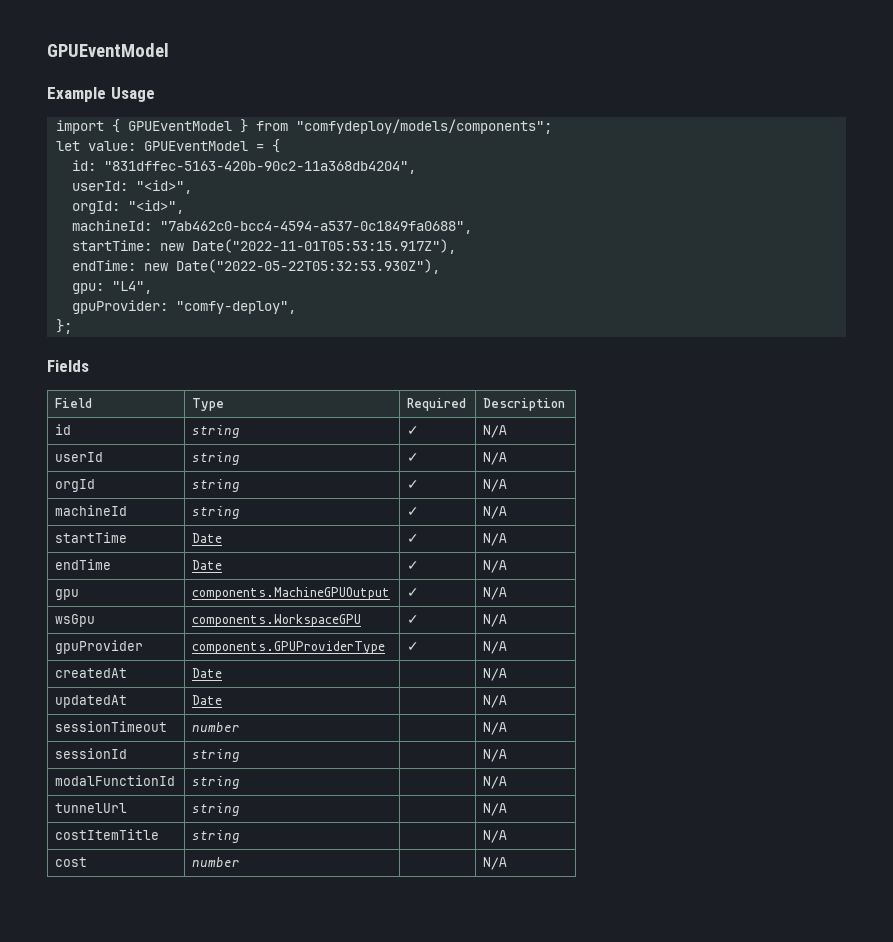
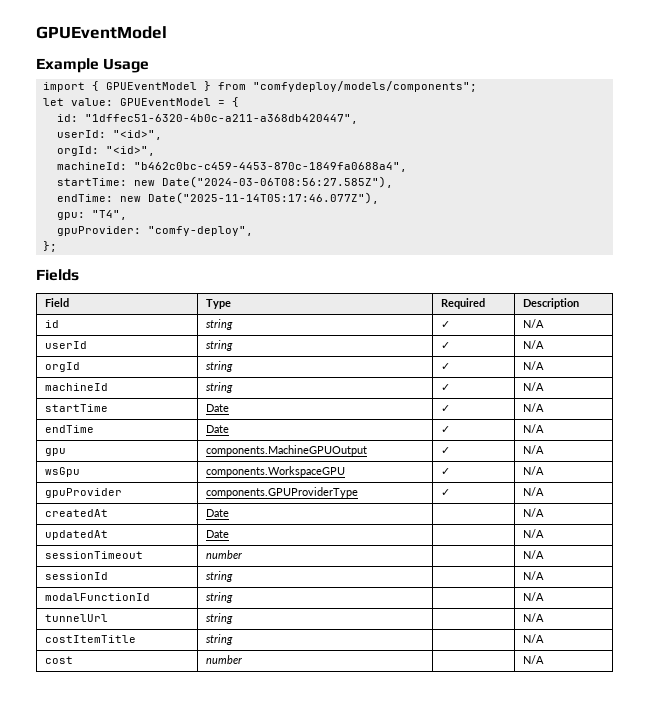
- id: "831dffec-5163-420b-90c2-11a368db4204",
+ id: "1dffec51-6320-4b0c-a211-a368db420447",
- machineId: "7ab462c0-bcc4-4594-a537-0c1849fa0688",
+ machineId: "b462c0bc-c459-4453-870c-1849fa0688a4",
- startTime: new Date("2022-11-01T05:53:15.917Z"),
+ startTime: new Date("2024-03-06T08:56:27.585Z"),
- endTime: new Date("2022-05-22T05:32:53.930Z"),
+ endTime: new Date("2025-11-14T05:17:46.077Z"),
- gpu: "L4",
+ gpu: "T4",

